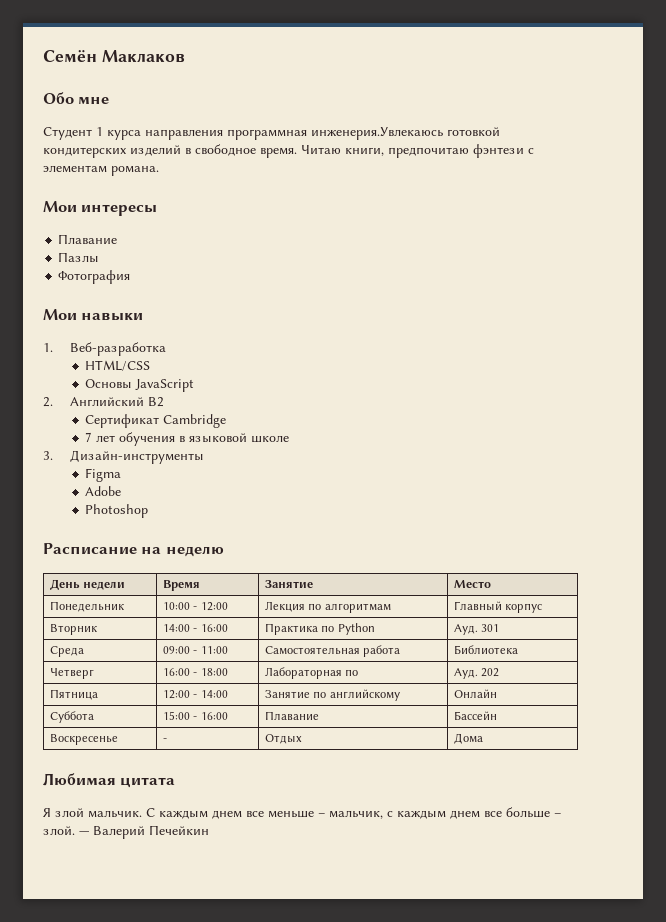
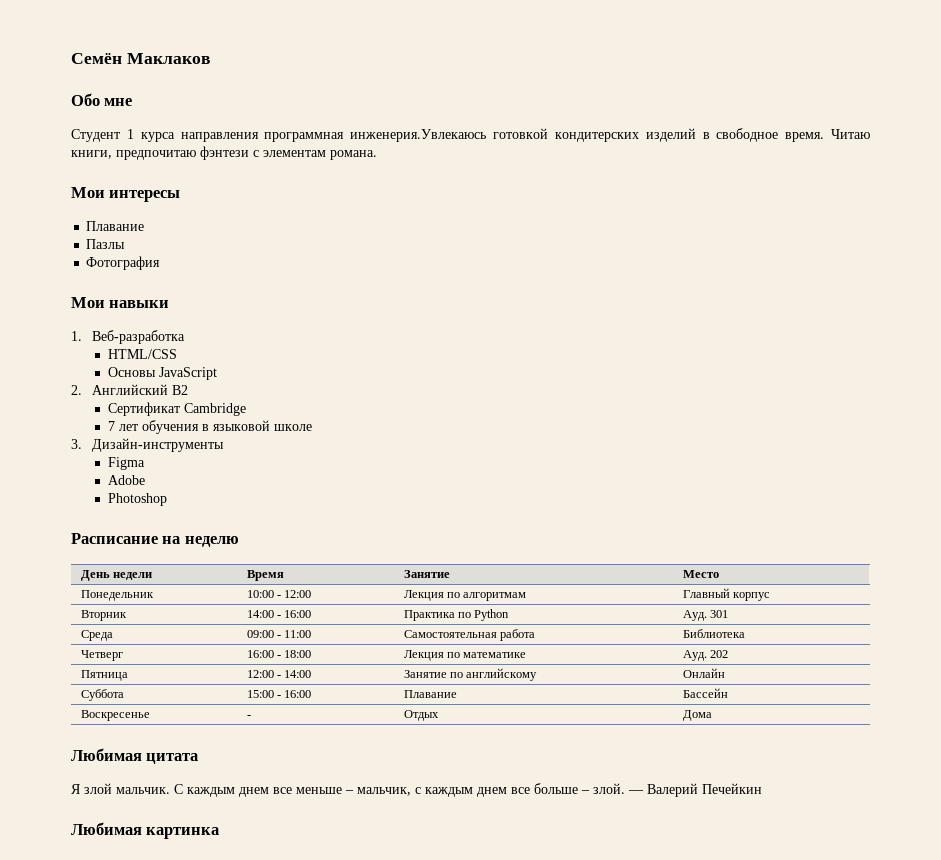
- Четверг | 16:00 - 18:00 | Лабораторная по | Ауд. 202
+ Четверг | 16:00 - 18:00 | Лекция по математике | Ауд. 202
+ Любимая картинка

